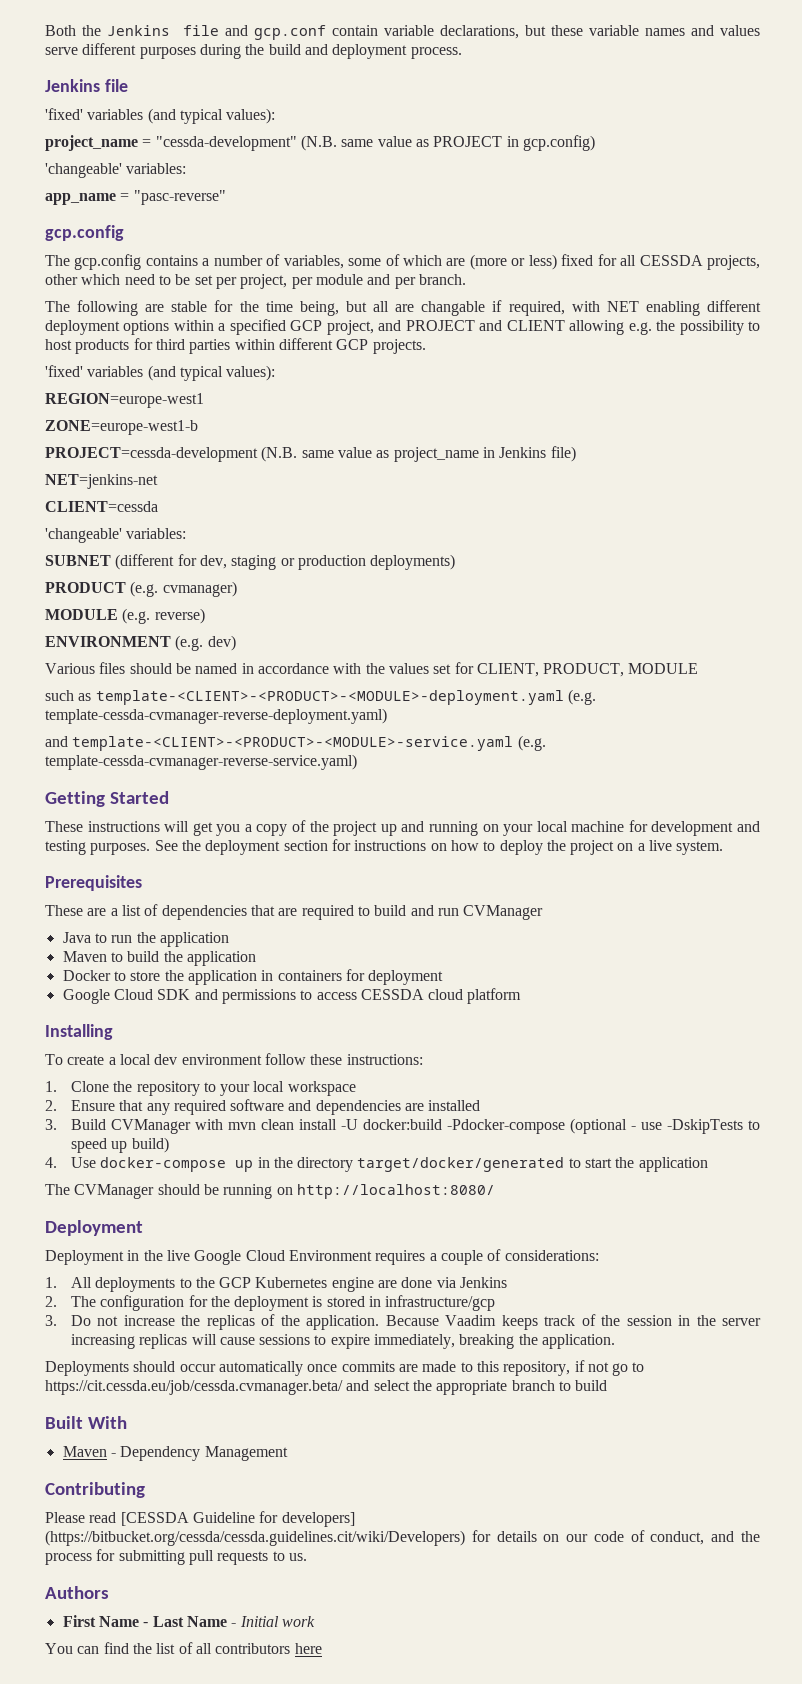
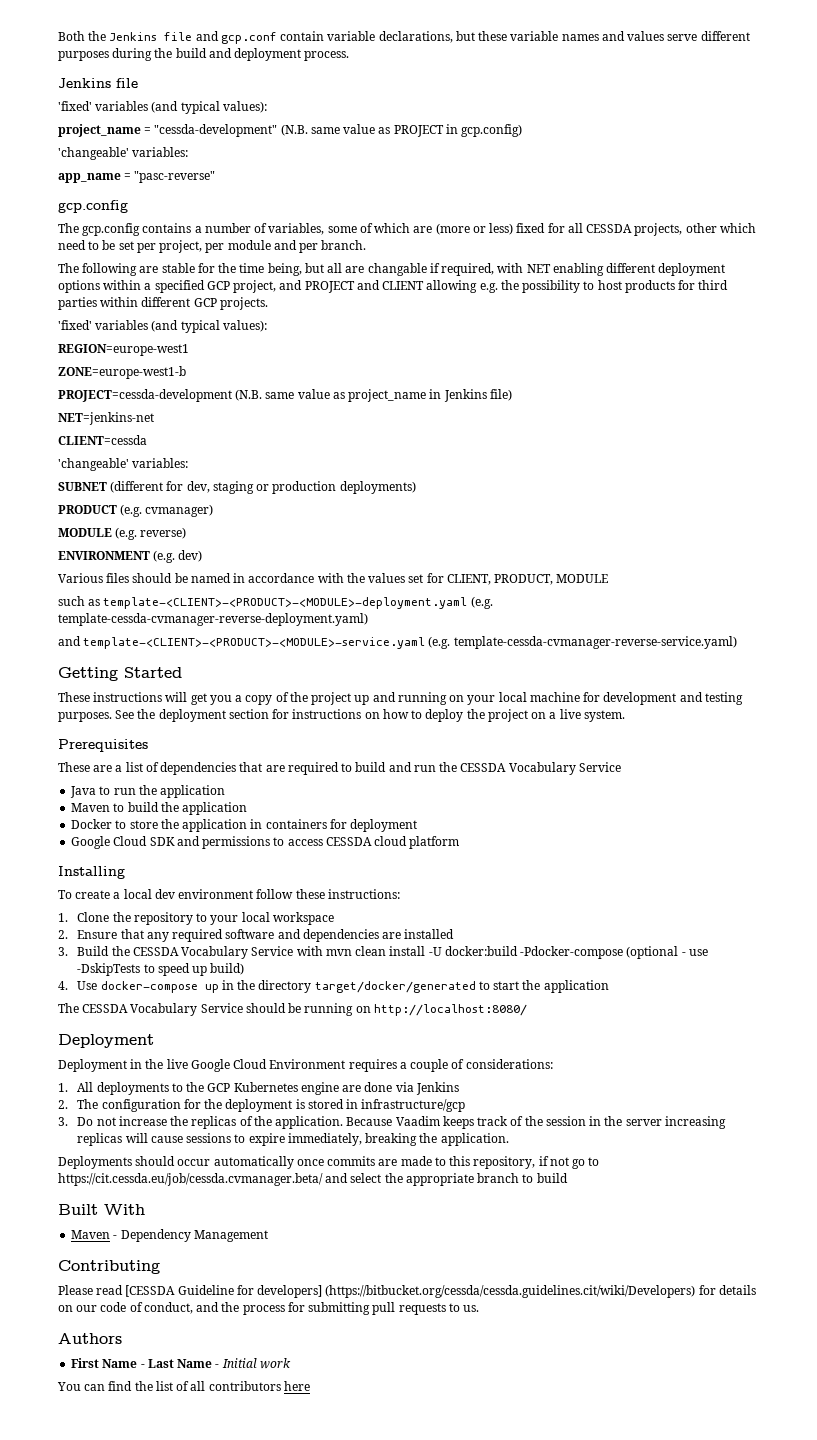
- These are a list of dependencies that are required to build and run CVManager
+ These are a list of dependencies that are required to build and run the CESSDA Vocabulary Service
- 3. Build CVManager with mvn clean install -U docker:build -Pdocker-compose (optional - use -DskipTests to speed up build)
+ 3. Build the CESSDA Vocabulary Service with mvn clean install -U docker:build -Pdocker-compose (optional - use -DskipTests to speed up build)
- The CVManager should be running on http://localhost:8080/
+ The CESSDA Vocabulary Service should be running on http://localhost:8080/

